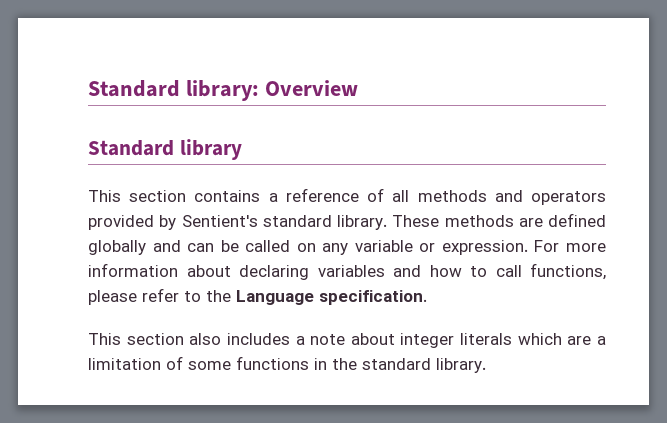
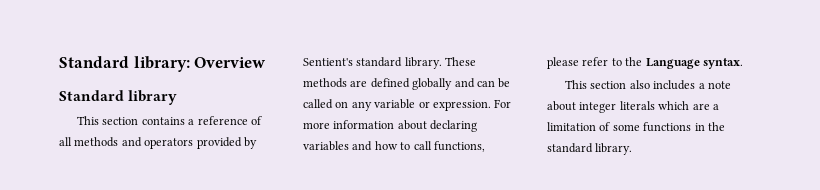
- For more information about declaring variables and how to call functions, please refer to the Language specification.
+ For more information about declaring variables and how to call functions, please refer to the Language syntax.

